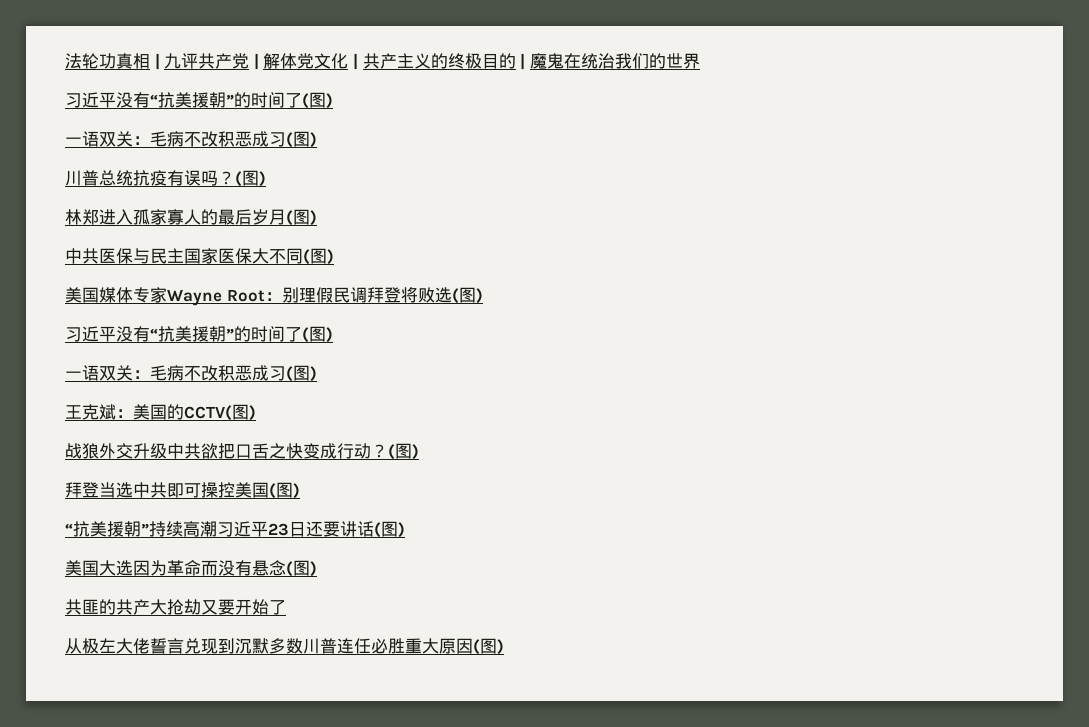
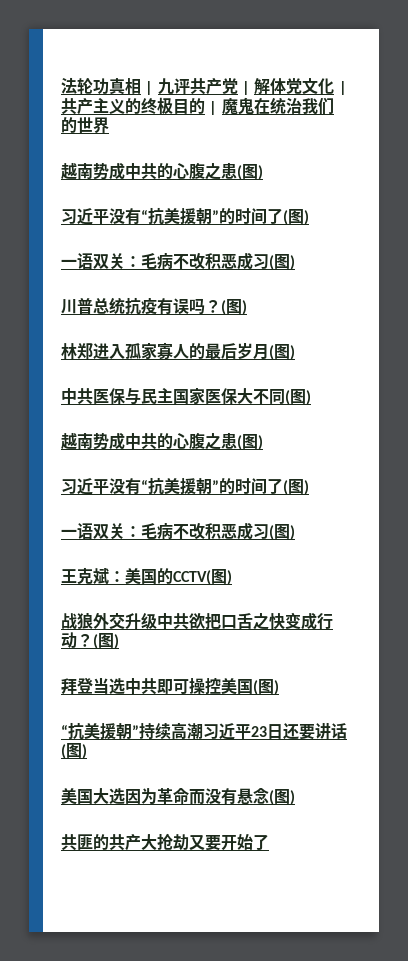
  法轮功真相 | 九评共产党 | 解体党文化 | 共产主义的终极目的 | 魔鬼在统治我们的世界
+ 越南势成中共的心腹之患(图)
  中共医保与民主国家医保大不同(图)
- 美国媒体专家Wayne Root：别理假民调拜登将败选(图)
+ 越南势成中共的心腹之患(图)
- 从极左大佬誓言兑现到沉默多数川普连任必胜重大原因(图)

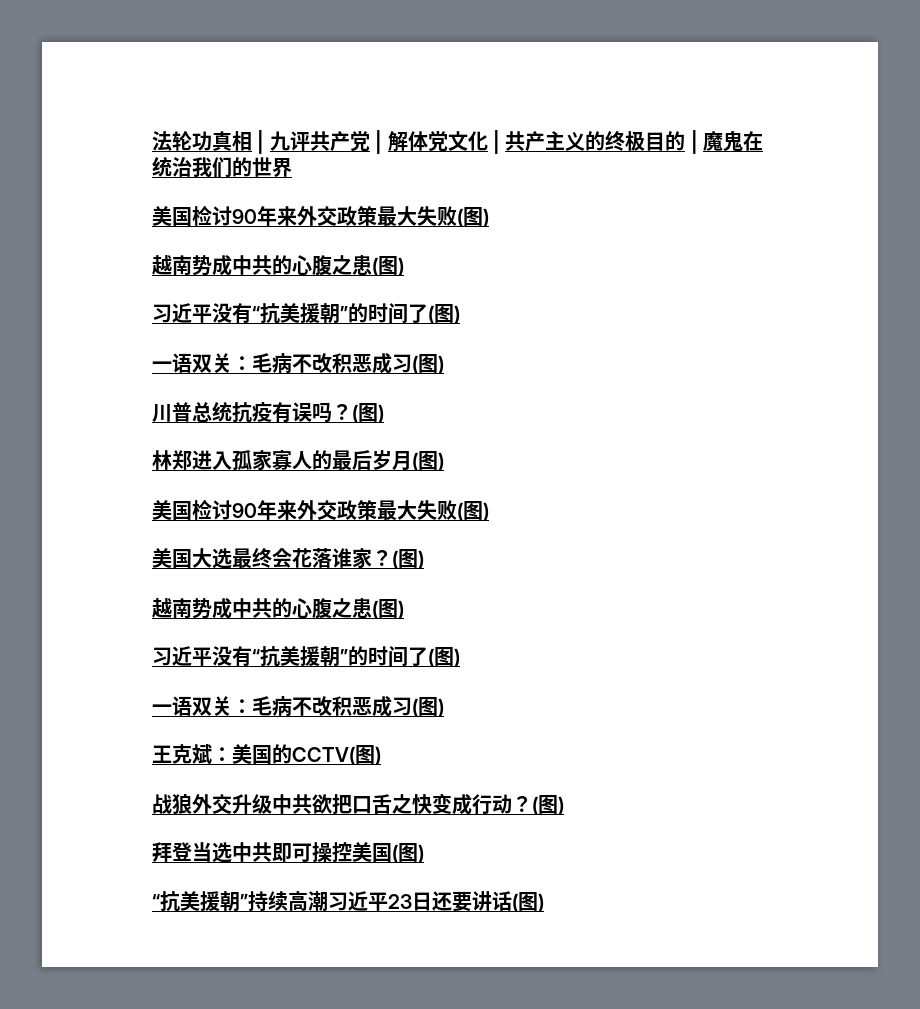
  法轮功真相 | 九评共产党 | 解体党文化 | 共产主义的终极目的 | 魔鬼在统治我们的世界
+ 美国检讨90年来外交政策最大失败(图)
  林郑进入孤家寡人的最后岁月(图)
- 中共医保与民主国家医保大不同(图)
+ 美国检讨90年来外交政策最大失败(图)
+ 美国大选最终会花落谁家？(图)
- 美国大选因为革命而没有悬念(图)
- 共匪的共产大抢劫又要开始了

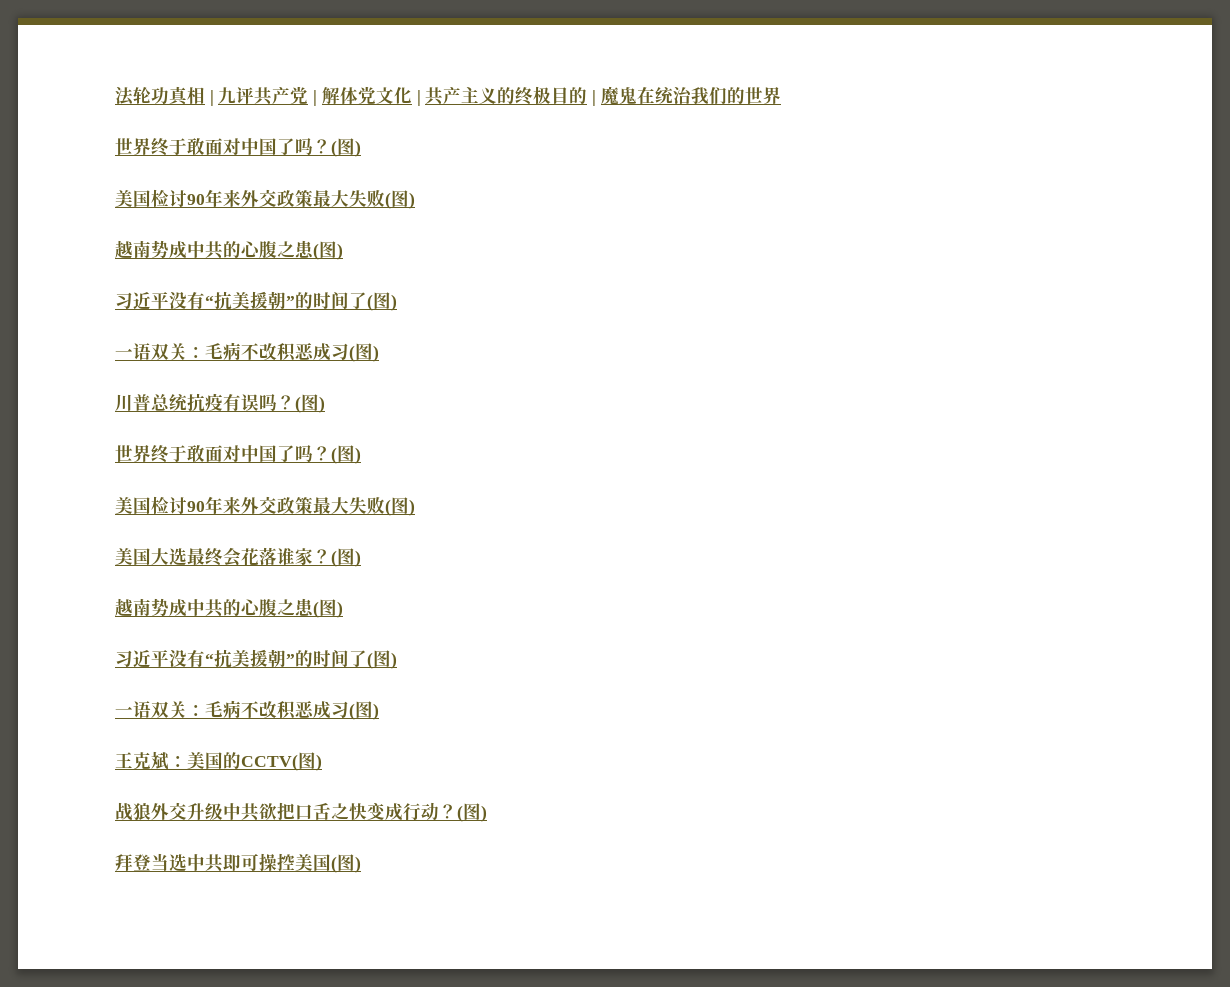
  法轮功真相 | 九评共产党 | 解体党文化 | 共产主义的终极目的 | 魔鬼在统治我们的世界
+ 世界终于敢面对中国了吗？(图)
  川普总统抗疫有误吗？(图)
- 林郑进入孤家寡人的最后岁月(图)
+ 世界终于敢面对中国了吗？(图)
- “抗美援朝”持续高潮习近平23日还要讲话(图)

